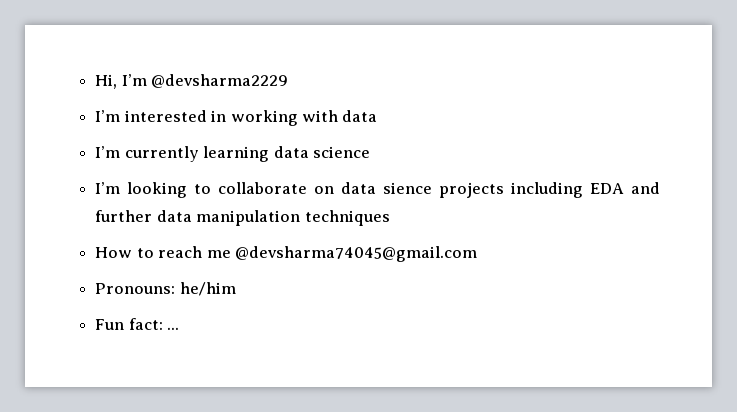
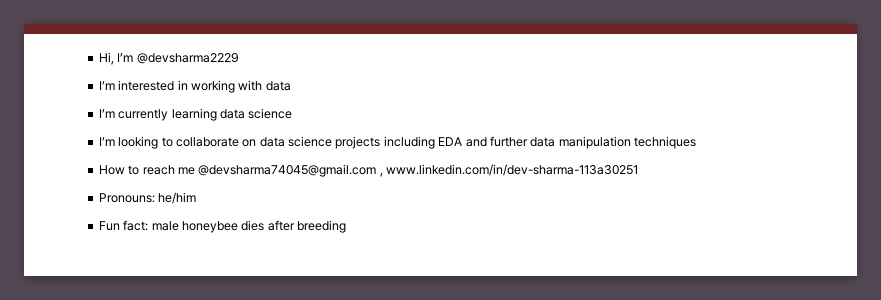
- I’m looking to collaborate on data sience projects including EDA and further data manipulation techniques
+ I’m looking to collaborate on data science projects including EDA and further data manipulation techniques
- How to reach me @devsharma74045@gmail.com
+ How to reach me @devsharma74045@gmail.com , www.linkedin.com/in/dev-sharma-113a30251
- Fun fact: ...
+ Fun fact: male honeybee dies after breeding

